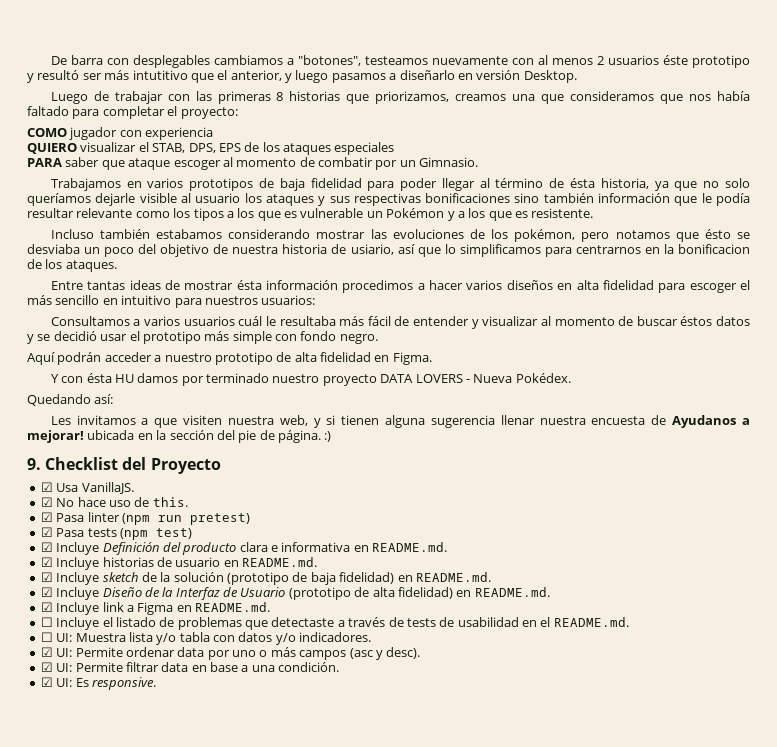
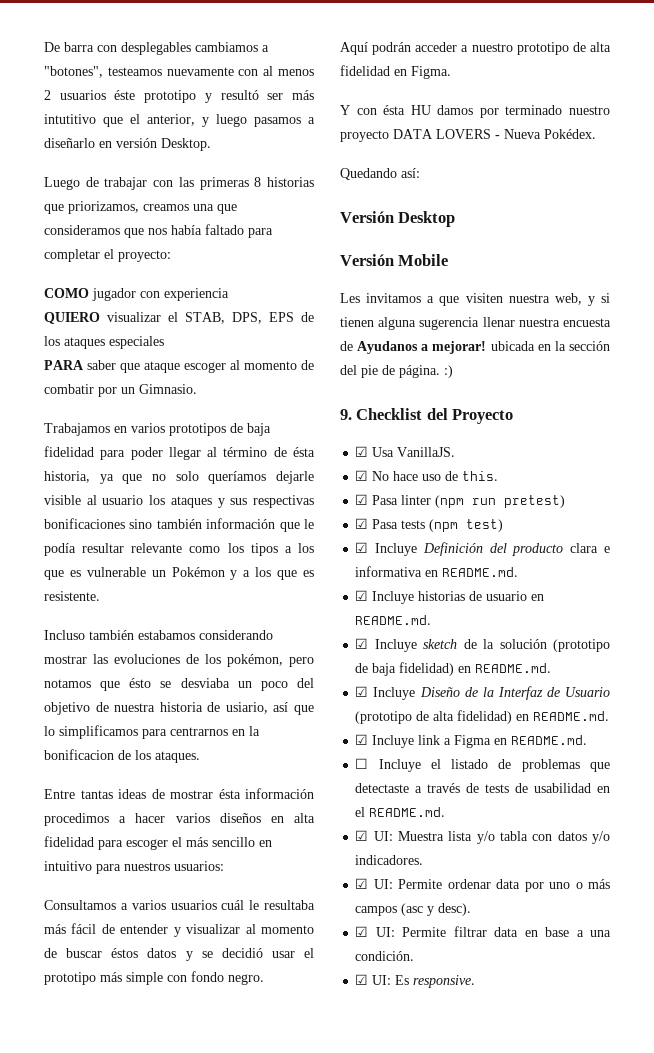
+ Versión Desktop
+ Versión Mobile
- ☐ UI: Muestra lista y/o tabla con datos y/o indicadores.
+ ☑ UI: Muestra lista y/o tabla con datos y/o indicadores.

